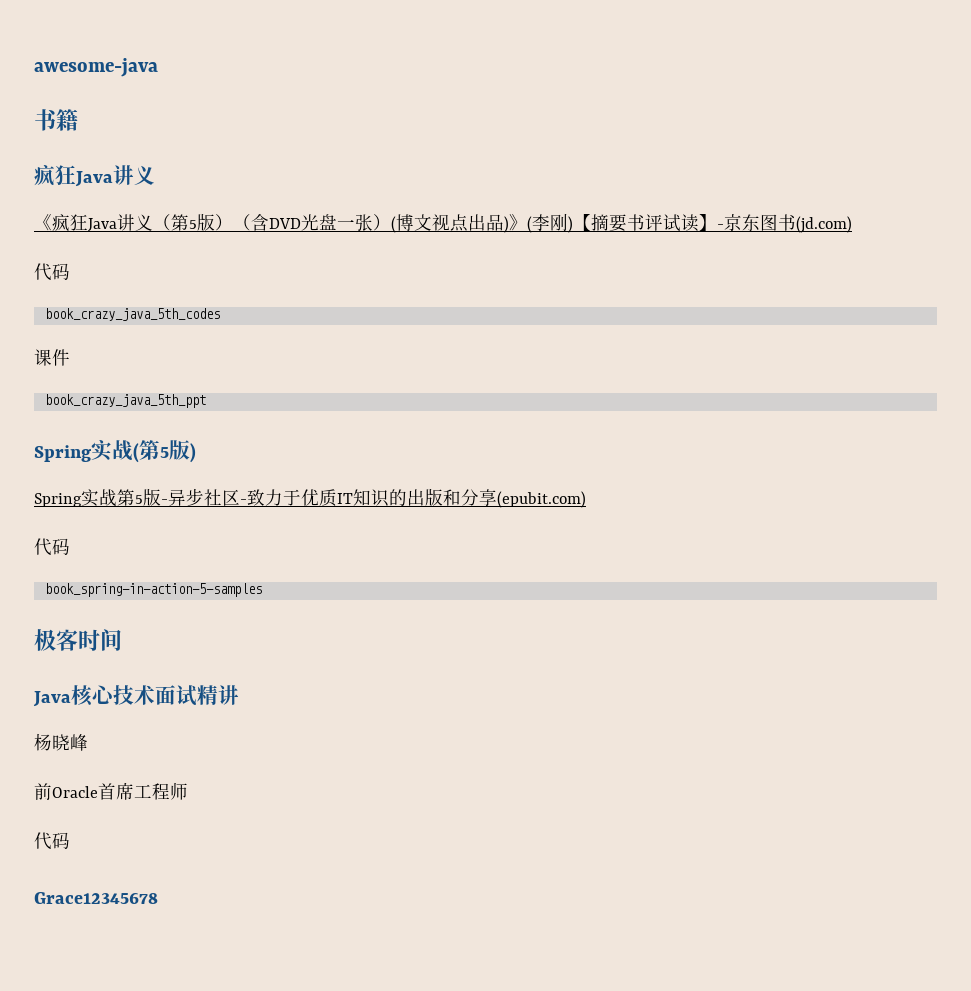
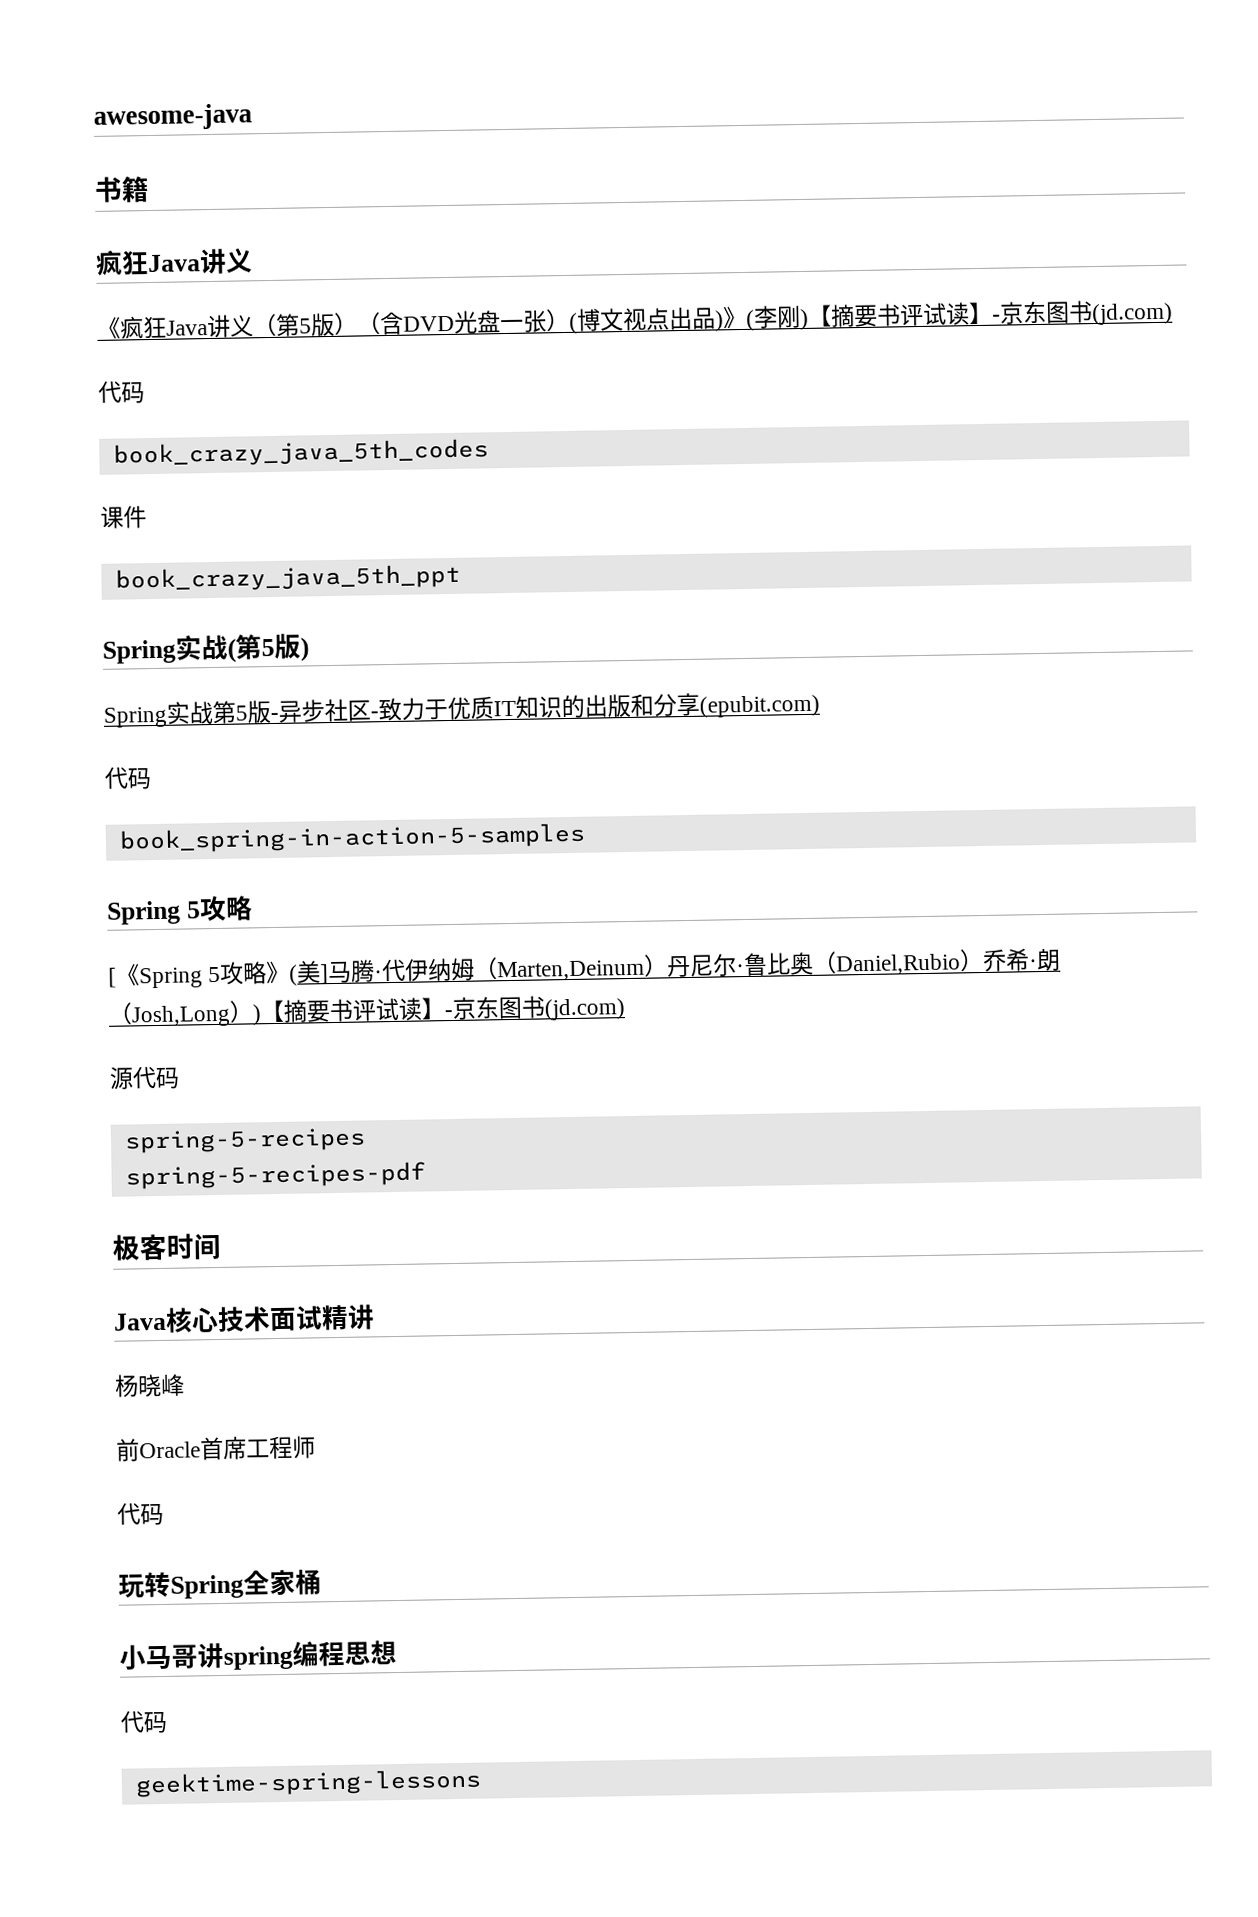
  book_spring-in-action-5-samples
+ Spring 5攻略
+ [《Spring 5攻略》(美]马腾·代伊纳姆（Marten,Deinum）丹尼尔·鲁比奥（Daniel,Rubio）乔希·朗（Josh,Long）)【摘要书评试读】-京东图书(jd.com)
+ 源代码
+ spring-5-recipes
+ spring-5-recipes-pdf
- Grace12345678
+ 玩转Spring全家桶
+ 小马哥讲spring编程思想
+ 代码
+ geektime-spring-lessons

